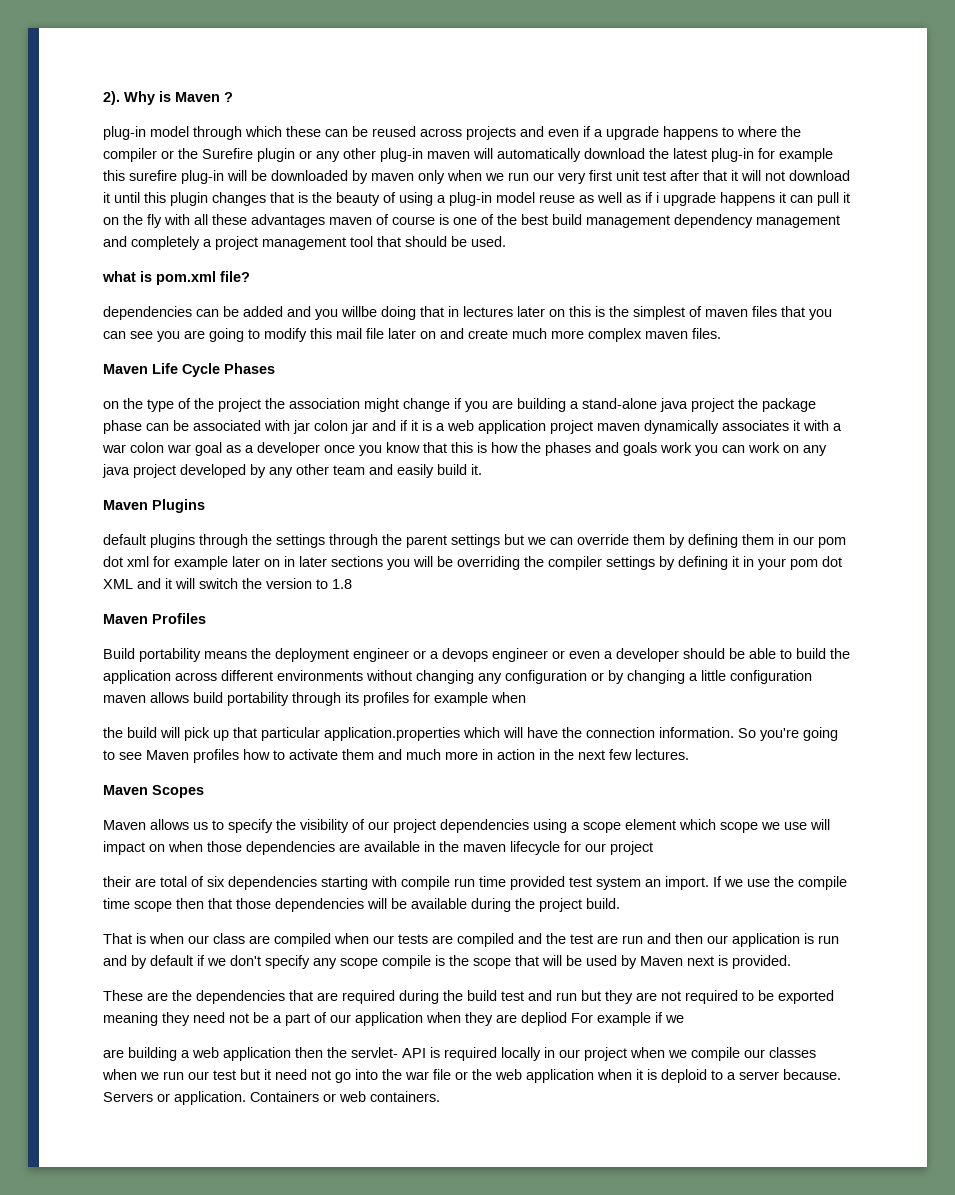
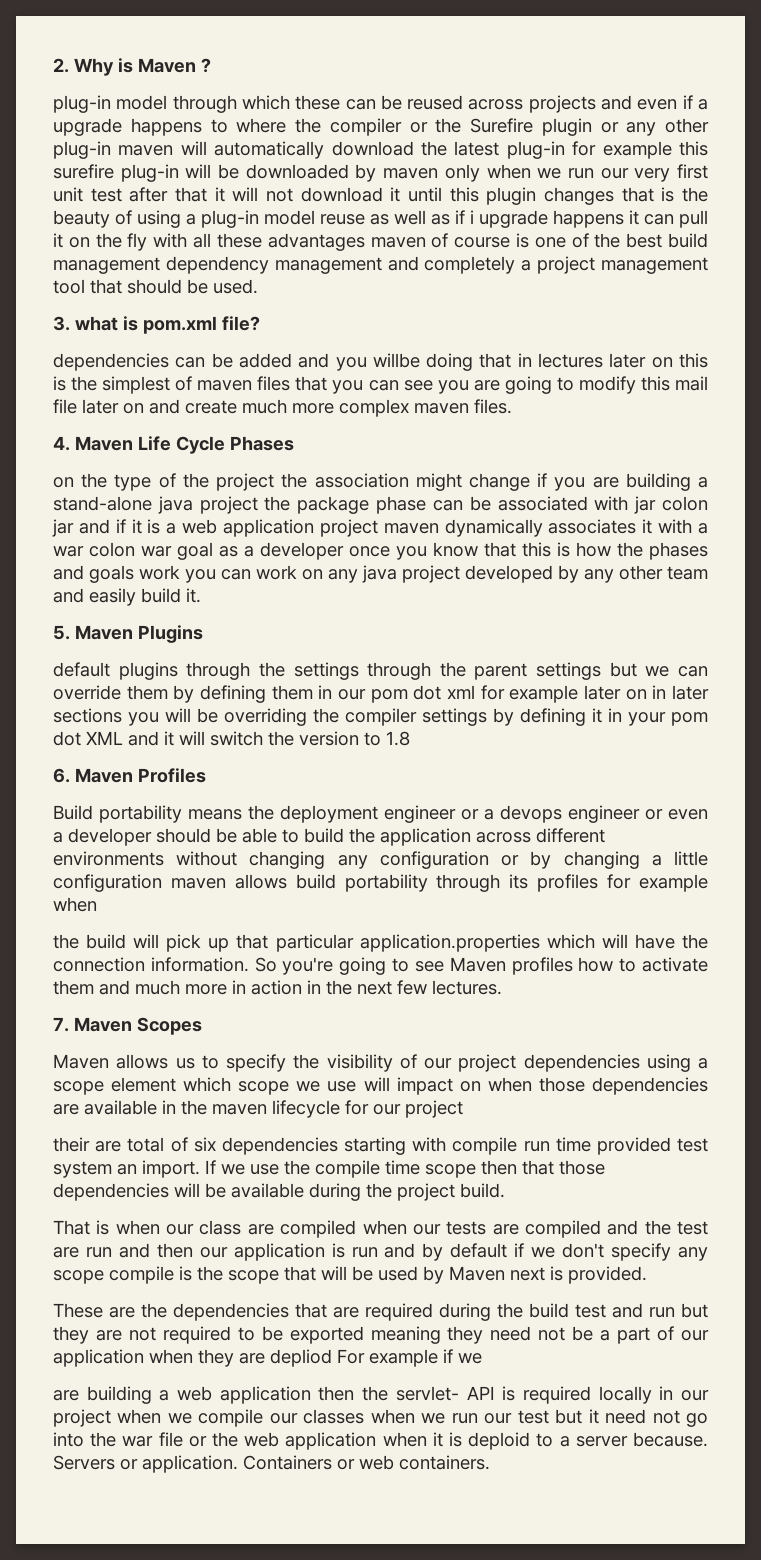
- 2). Why is Maven ?
+ 2. Why is Maven ?
- what is pom.xml file?
+ 3. what is pom.xml file?
- Maven Life Cycle Phases
+ 4. Maven Life Cycle Phases
- Maven Plugins
+ 5. Maven Plugins
- Maven Profiles
+ 6. Maven Profiles
- Maven Scopes
+ 7. Maven Scopes

